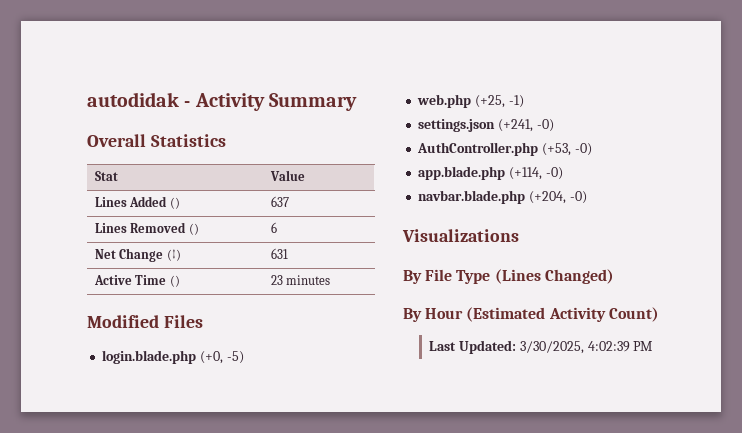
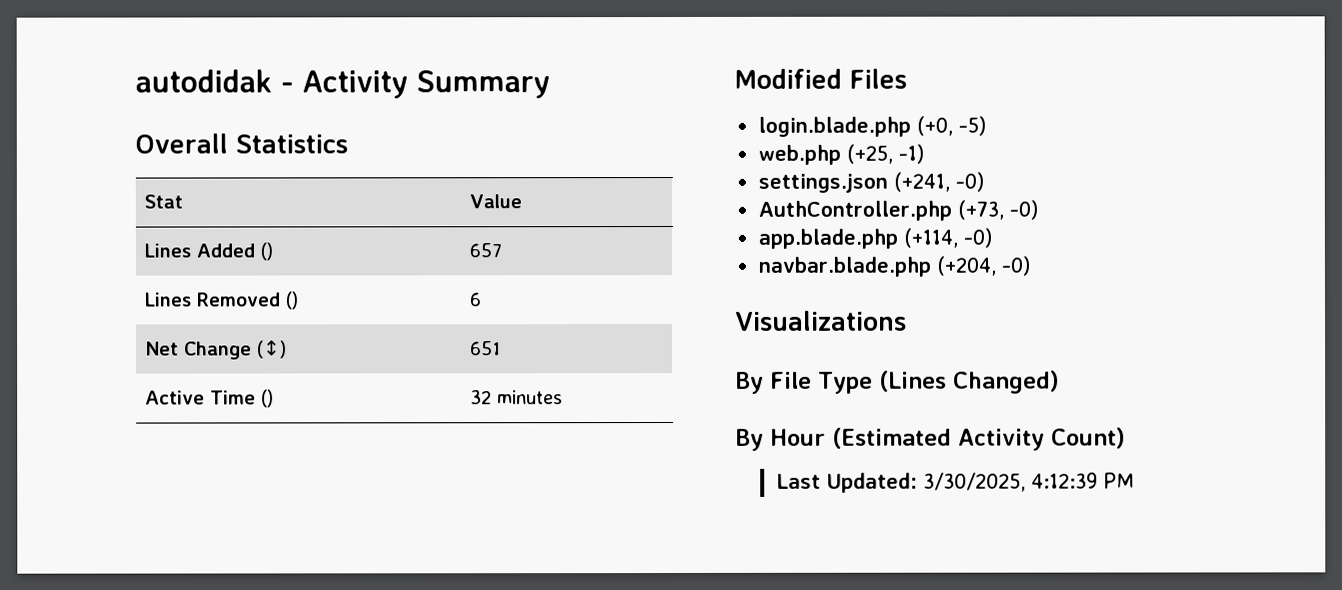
- Lines Added () | 637
+ Lines Added () | 657
- Net Change (↕) | 631
+ Net Change (↕) | 651
- Active Time () | 23 minutes
+ Active Time () | 32 minutes
- AuthController.php (+53, -0)
+ AuthController.php (+73, -0)
- Last Updated: 3/30/2025, 4:02:39 PM
+ Last Updated: 3/30/2025, 4:12:39 PM

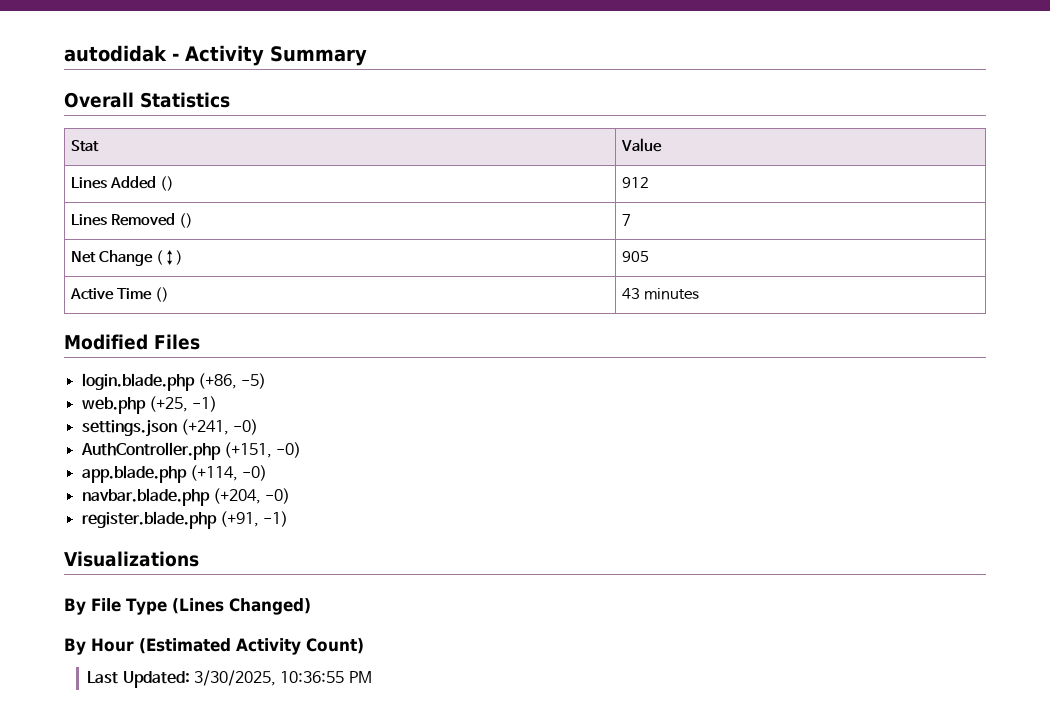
- Lines Added () | 657
+ Lines Added () | 912
- Lines Removed () | 6
+ Lines Removed () | 7
- Net Change (↕) | 651
+ Net Change (↕) | 905
- Active Time () | 32 minutes
+ Active Time () | 43 minutes
- login.blade.php (+0, -5)
+ login.blade.php (+86, -5)
- AuthController.php (+73, -0)
+ AuthController.php (+151, -0)
+ register.blade.php (+91, -1)
- Last Updated: 3/30/2025, 4:12:39 PM
+ Last Updated: 3/30/2025, 10:36:55 PM

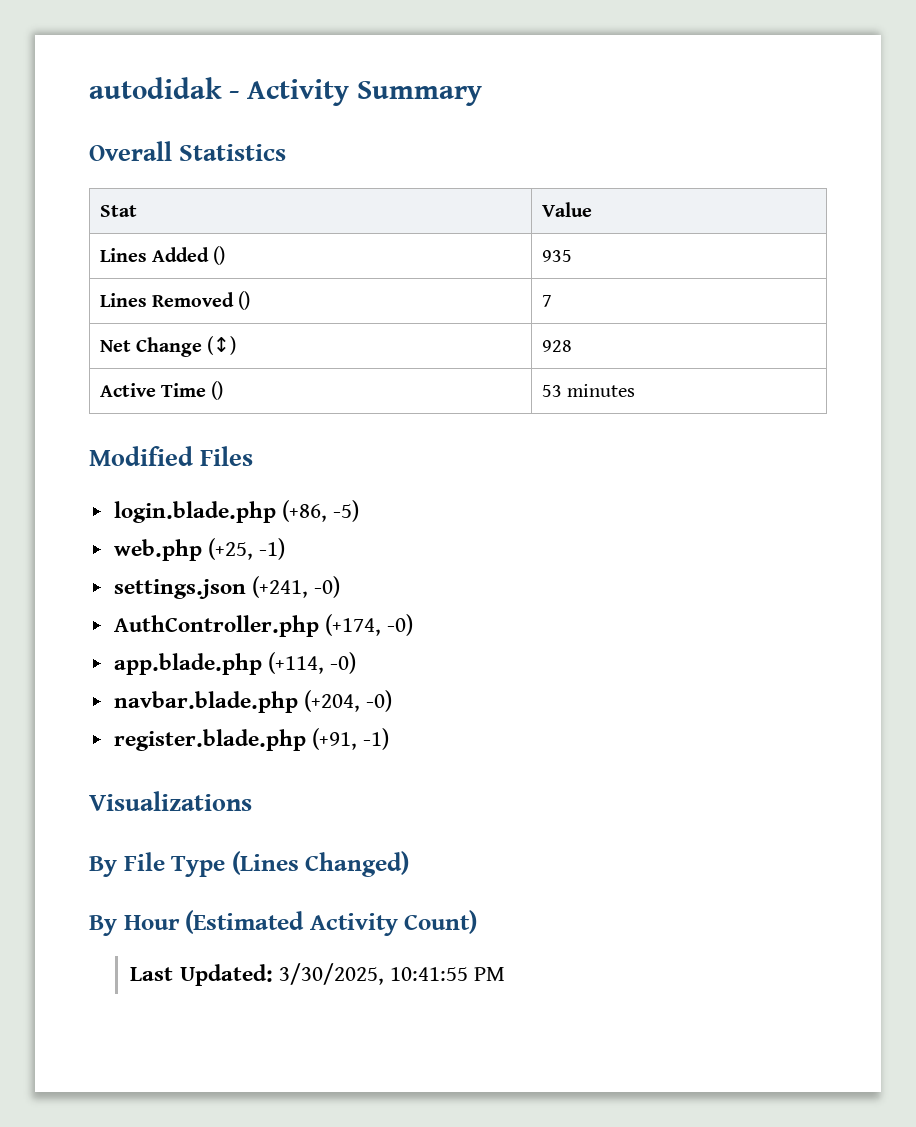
- Lines Added () | 912
+ Lines Added () | 935
- Net Change (↕) | 905
+ Net Change (↕) | 928
- Active Time () | 43 minutes
+ Active Time () | 53 minutes
- AuthController.php (+151, -0)
+ AuthController.php (+174, -0)
- Last Updated: 3/30/2025, 10:36:55 PM
+ Last Updated: 3/30/2025, 10:41:55 PM

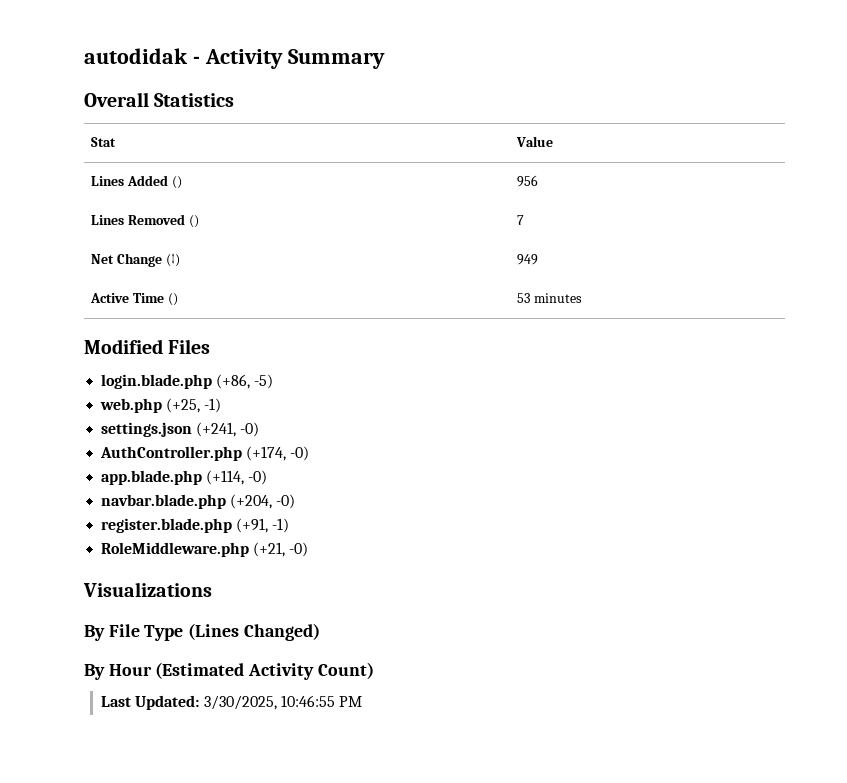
- Lines Added () | 935
+ Lines Added () | 956
- Net Change (↕) | 928
+ Net Change (↕) | 949
+ RoleMiddleware.php (+21, -0)
- Last Updated: 3/30/2025, 10:41:55 PM
+ Last Updated: 3/30/2025, 10:46:55 PM

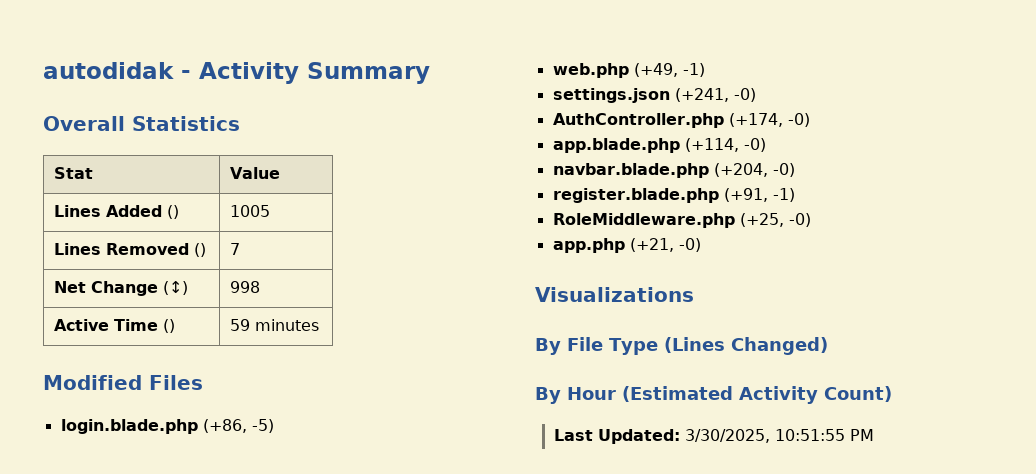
- Lines Added () | 956
+ Lines Added () | 1005
- Net Change (↕) | 949
+ Net Change (↕) | 998
- Active Time () | 53 minutes
+ Active Time () | 59 minutes
- web.php (+25, -1)
+ web.php (+49, -1)
- RoleMiddleware.php (+21, -0)
+ RoleMiddleware.php (+25, -0)
+ app.php (+21, -0)
- Last Updated: 3/30/2025, 10:46:55 PM
+ Last Updated: 3/30/2025, 10:51:55 PM

